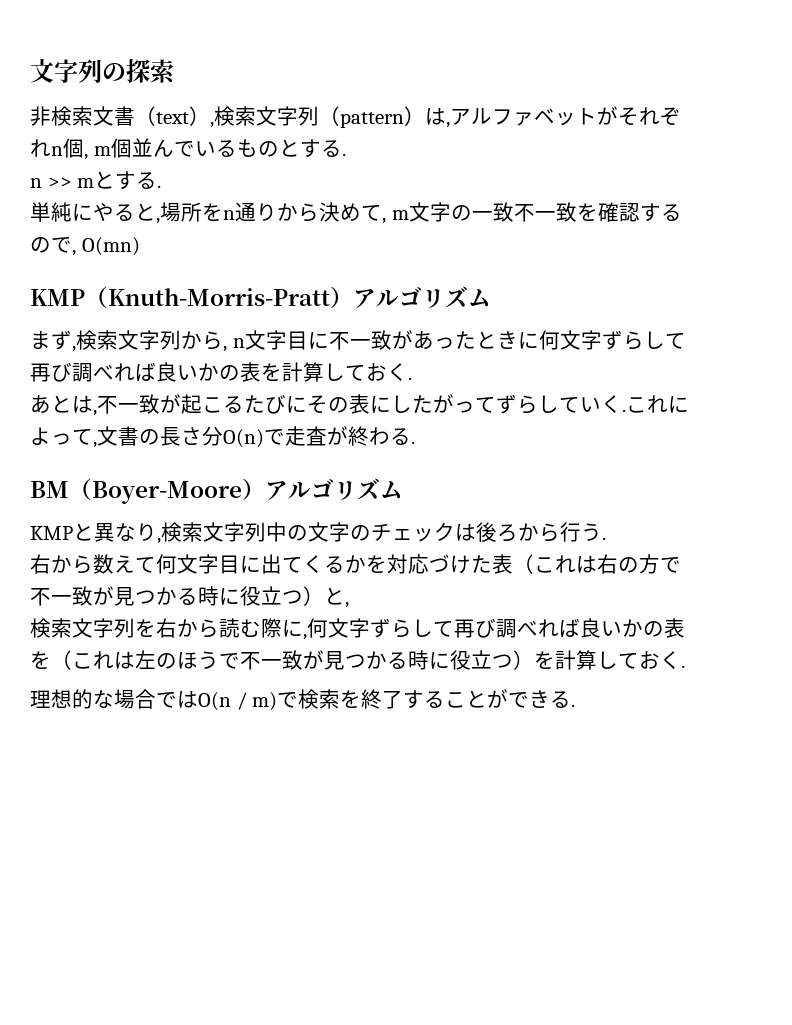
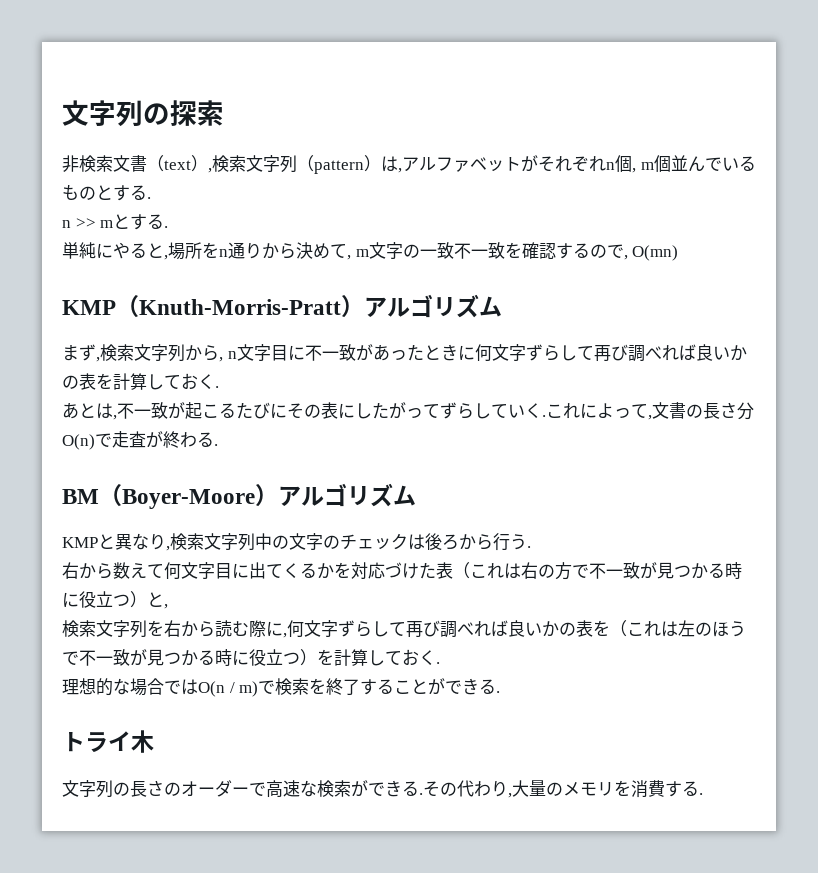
+ トライ木
+ 文字列の長さのオーダーで高速な検索ができる.その代わり,大量のメモリを消費する.

